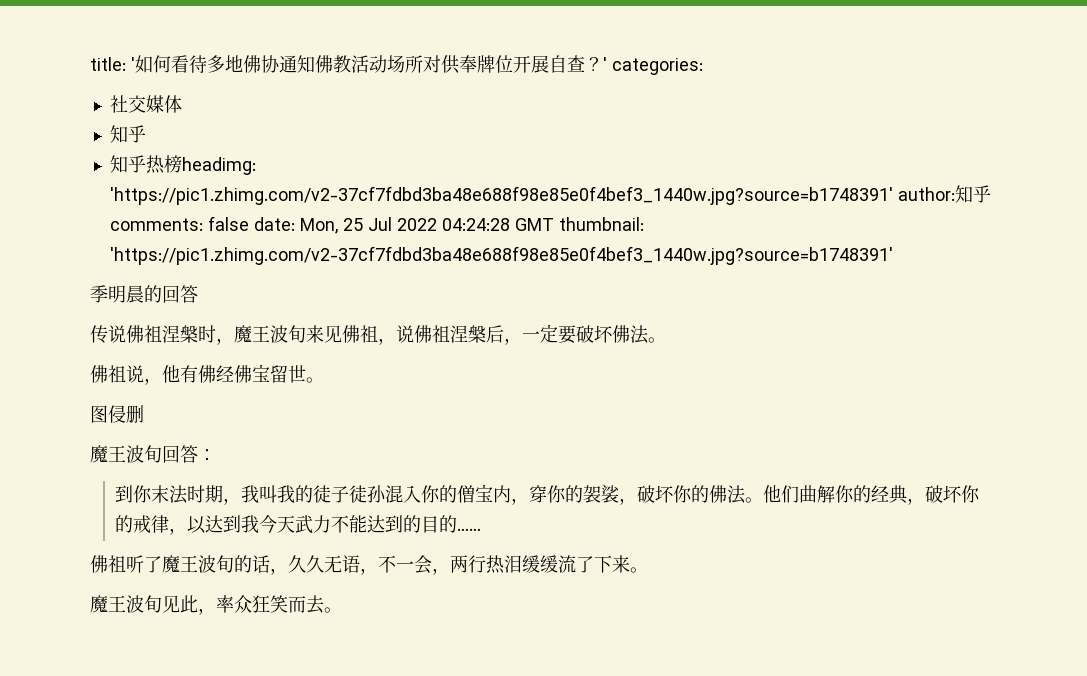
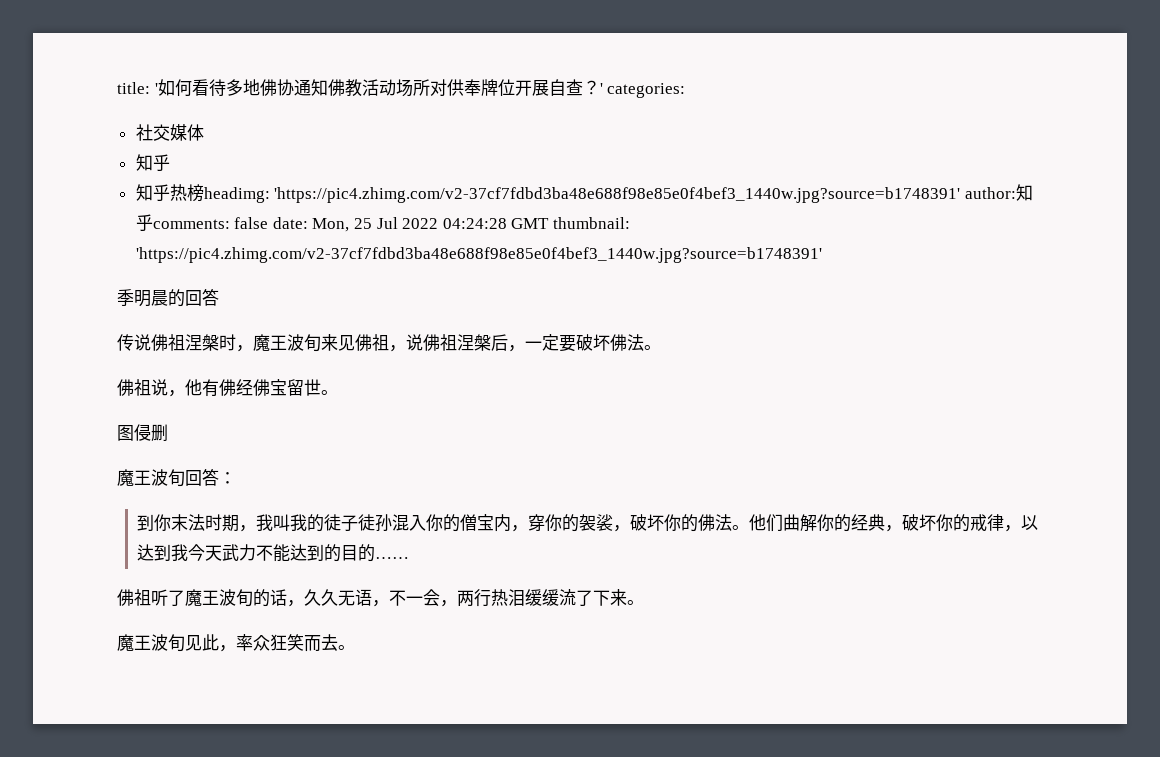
- 知乎热榜headimg: 'https://pic1.zhimg.com/v2-37cf7fdbd3ba48e688f98e85e0f4bef3_1440w.jpg?source=b1748391' author:知乎comments: false date: Mon, 25 Jul 2022 04:24:28 GMT thumbnail: 'https://pic1.zhimg.com/v2-37cf7fdbd3ba48e688f98e85e0f4bef3_1440w.jpg?source=b1748391'
+ 知乎热榜headimg: 'https://pic4.zhimg.com/v2-37cf7fdbd3ba48e688f98e85e0f4bef3_1440w.jpg?source=b1748391' author:知乎comments: false date: Mon, 25 Jul 2022 04:24:28 GMT thumbnail: 'https://pic4.zhimg.com/v2-37cf7fdbd3ba48e688f98e85e0f4bef3_1440w.jpg?source=b1748391'

